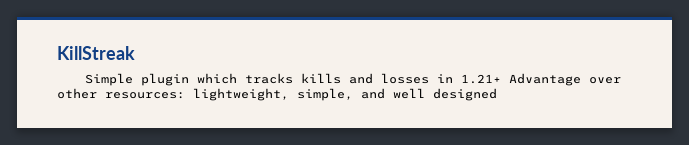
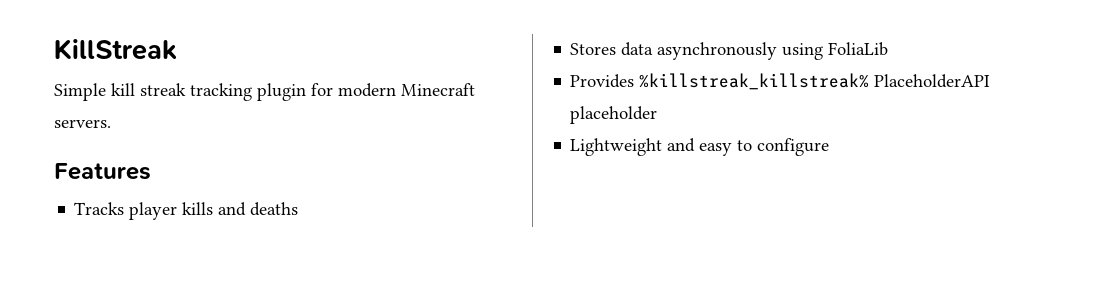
- Simple plugin which tracks kills and losses in 1.21+ Advantage over other resources: lightweight, simple, and well designed
+ Simple kill streak tracking plugin for modern Minecraft servers.
+ Features
+ Tracks player kills and deaths
+ Stores data asynchronously using FoliaLib
+ Provides %killstreak_killstreak% PlaceholderAPI placeholder
+ Lightweight and easy to configure

